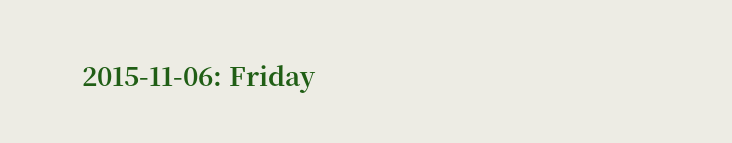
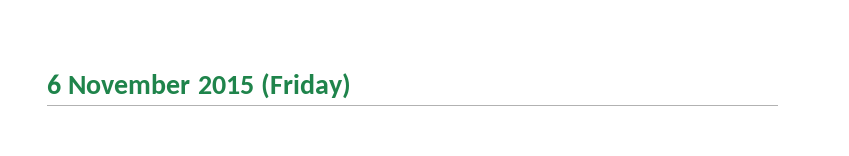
- 2015-11-06: Friday
+ 6 November 2015 (Friday)

